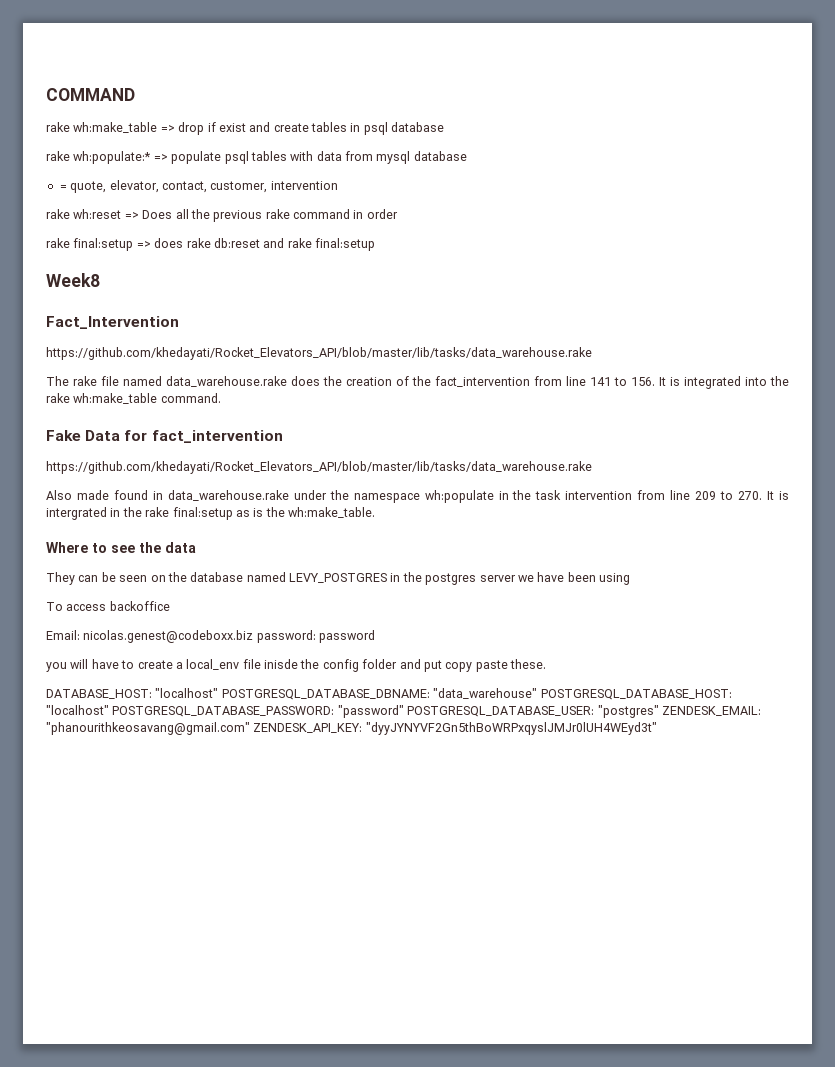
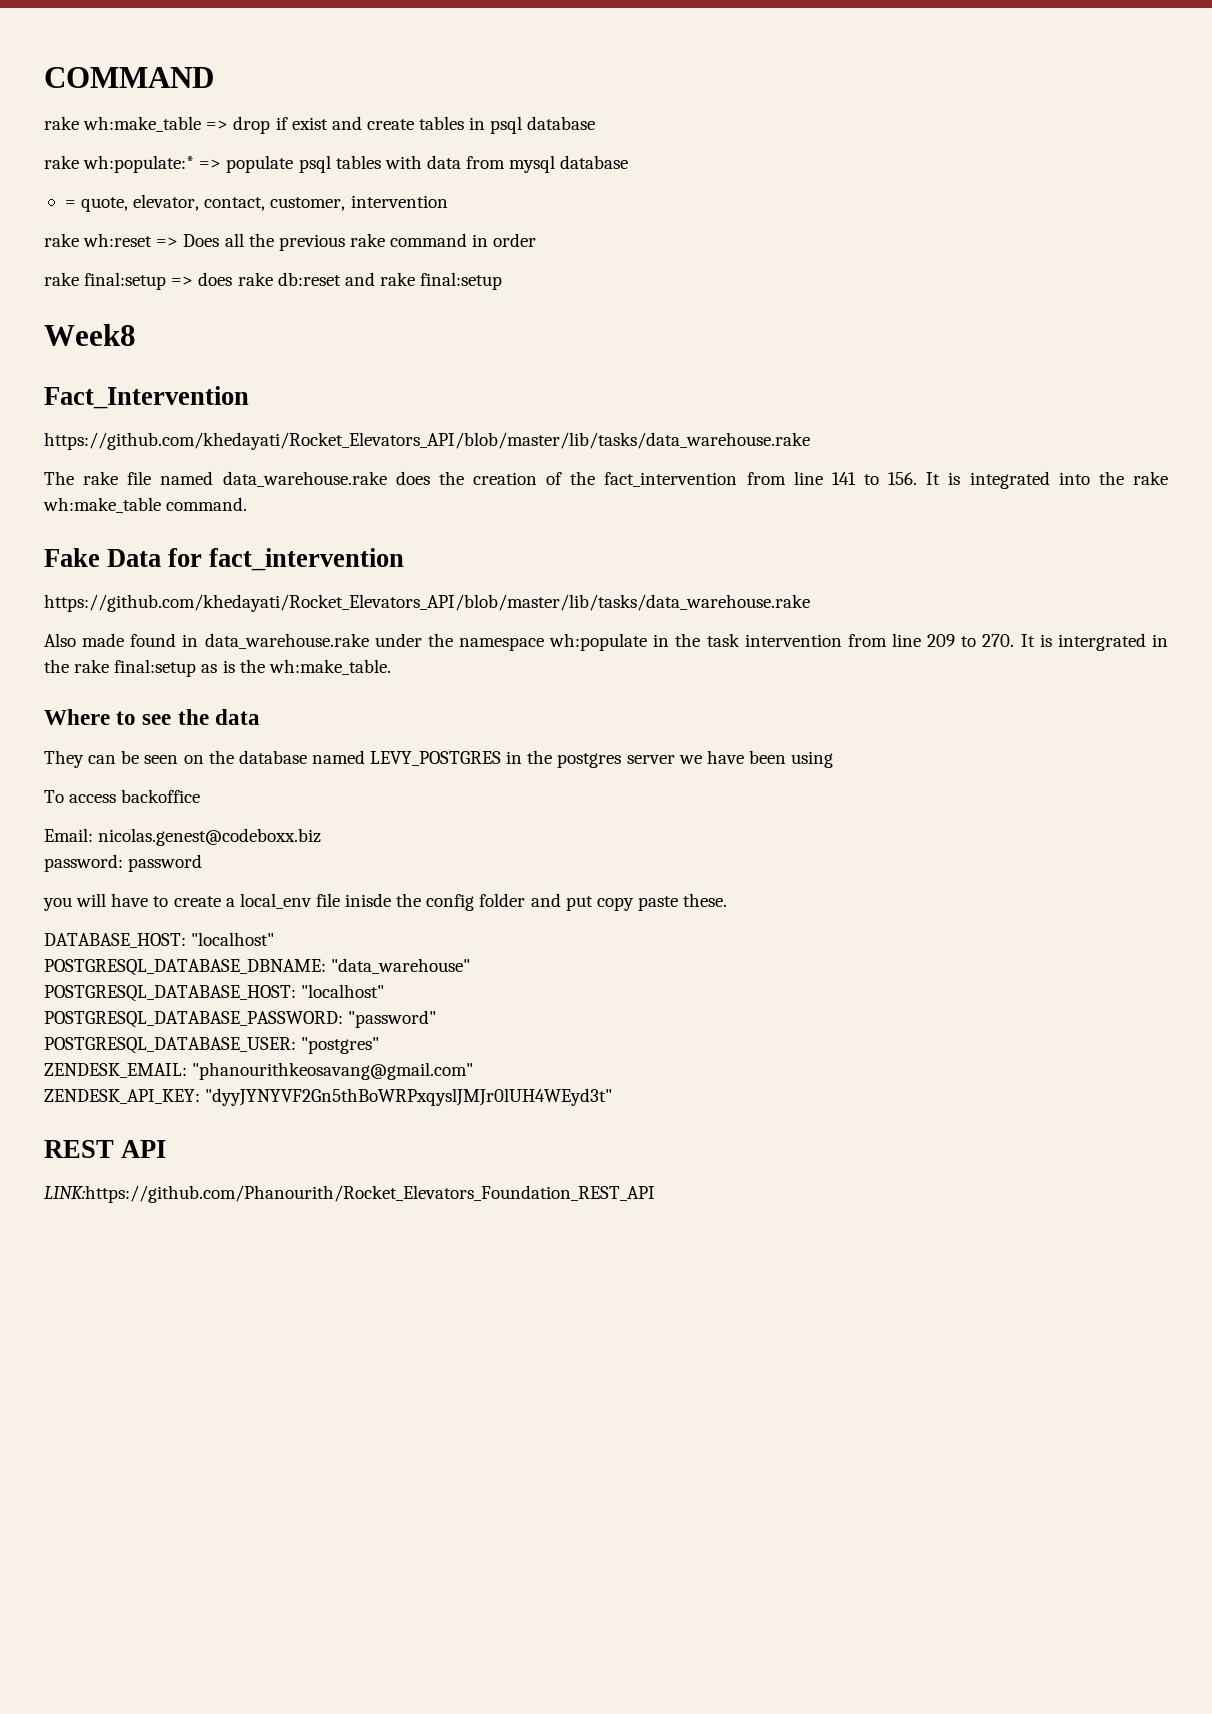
- Email: nicolas.genest@codeboxx.biz password: password
+ Email: nicolas.genest@codeboxx.biz
+ password: password
- DATABASE_HOST: "localhost" POSTGRESQL_DATABASE_DBNAME: "data_warehouse" POSTGRESQL_DATABASE_HOST: "localhost" POSTGRESQL_DATABASE_PASSWORD: "password" POSTGRESQL_DATABASE_USER: "postgres" ZENDESK_EMAIL: "phanourithkeosavang@gmail.com" ZENDESK_API_KEY: "dyyJYNYVF2Gn5thBoWRPxqyslJMJr0lUH4WEyd3t"
+ DATABASE_HOST: "localhost"
+ POSTGRESQL_DATABASE_DBNAME: "data_warehouse"
+ POSTGRESQL_DATABASE_HOST: "localhost"
+ POSTGRESQL_DATABASE_PASSWORD: "password"
+ POSTGRESQL_DATABASE_USER: "postgres"
+ ZENDESK_EMAIL: "phanourithkeosavang@gmail.com"
+ ZENDESK_API_KEY: "dyyJYNYVF2Gn5thBoWRPxqyslJMJr0lUH4WEyd3t"
+ REST API
+ LINK:https://github.com/Phanourith/Rocket_Elevators_Foundation_REST_API

